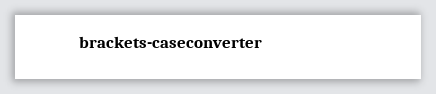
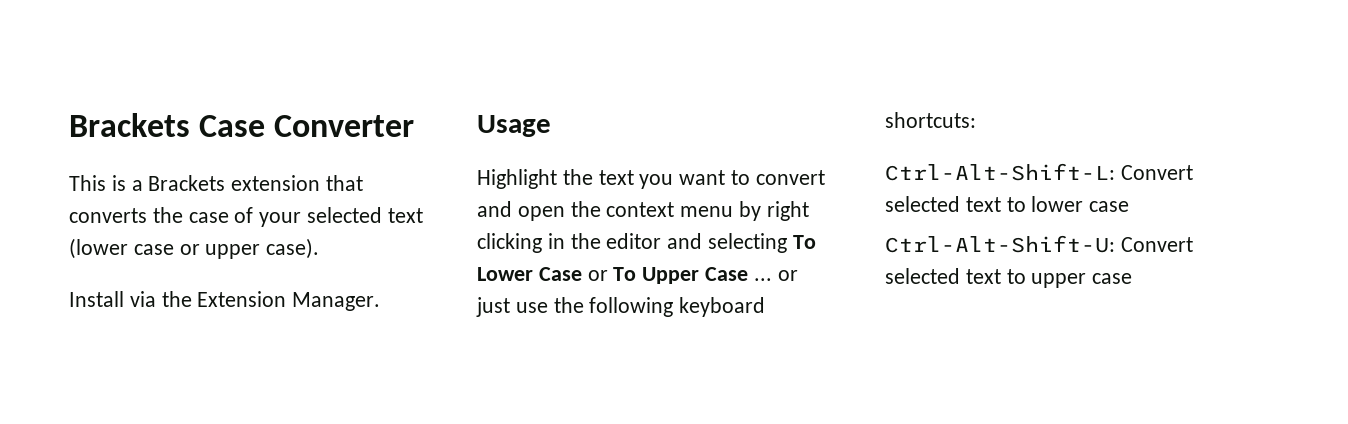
- brackets-caseconverter
+ Brackets Case Converter
+ This is a Brackets extension that converts the case of your selected text (lower case or upper case).
+ Install via the Extension Manager.
+ Usage
+ Highlight the text you want to convert and open the context menu by right clicking in the editor and selecting To Lower Case or To Upper Case ... or just use the following keyboard shortcuts:
+ Ctrl-Alt-Shift-L: Convert selected text to lower case
+ Ctrl-Alt-Shift-U: Convert selected text to upper case

